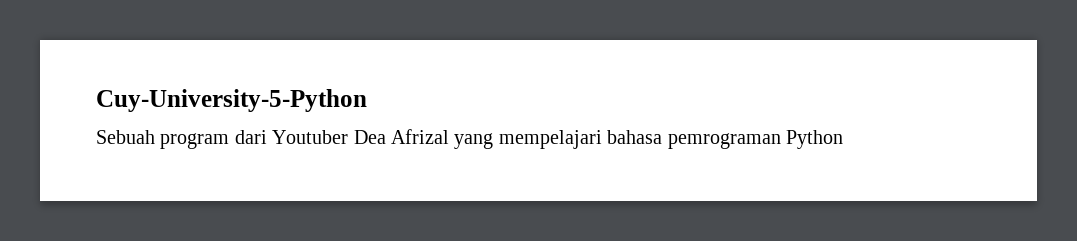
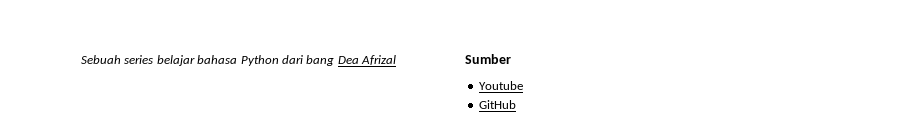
- Cuy-University-5-Python
- Sebuah program dari Youtuber Dea Afrizal yang mempelajari bahasa pemrograman Python
+ Sebuah series belajar bahasa Python dari bang Dea Afrizal
+ Sumber
+ Youtube
+ GitHub

